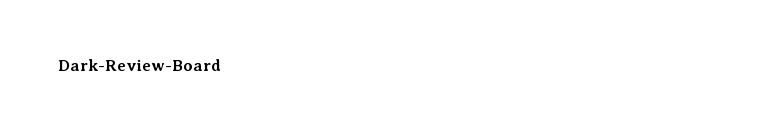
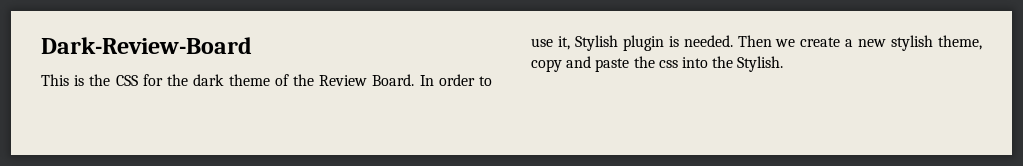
+ This is the CSS for the dark theme of the Review Board. In order to use it, Stylish plugin is needed. Then we create a new stylish theme, copy and paste the css into the Stylish.

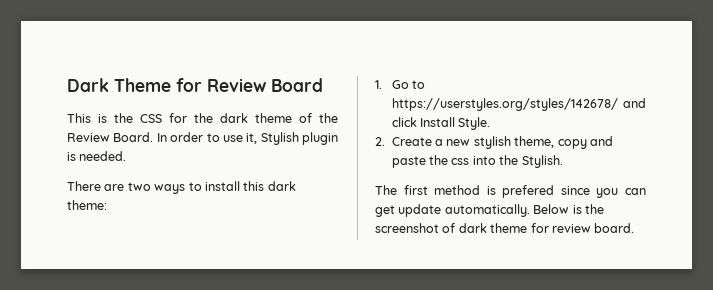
- Dark-Review-Board
+ Dark Theme for Review Board
- In order to use it, Stylish plugin is needed. Then we create a new stylish theme, copy and paste the css into the Stylish.
+ In order to use it, Stylish plugin is needed.
+ There are two ways to install this dark theme:
+ 1. Go to https://userstyles.org/styles/142678/ and click Install Style.
+ 2. Create a new stylish theme, copy and paste the css into the Stylish.
+ The first method is prefered since you can get update automatically. Below is the screenshot of dark theme for review board.

